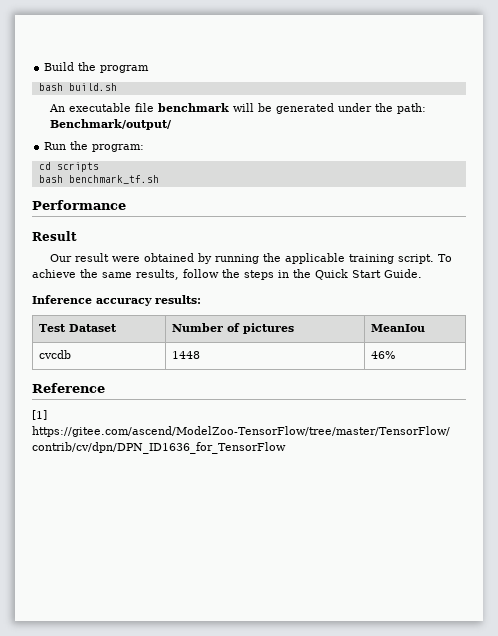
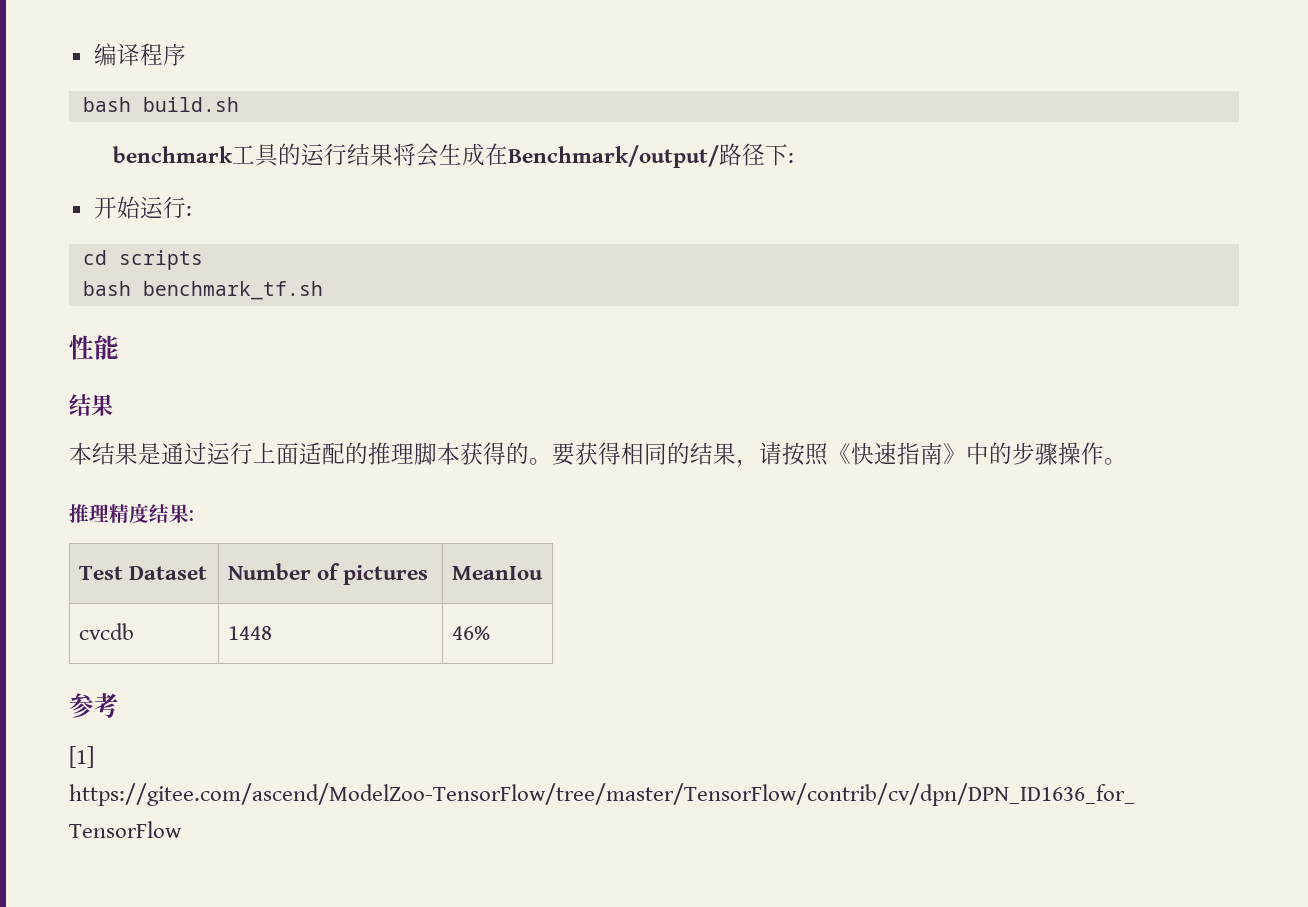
- Build the program
+ 编译程序
- An executable file benchmark will be generated under the path: Benchmark/output/
- Run the program:
+ benchmark工具的运行结果将会生成在Benchmark/output/路径下:
+ 开始运行:
  cd scripts
  bash benchmark_tf.sh
- Performance
- Result
- Our result were obtained by running the applicable training script. To achieve the same results, follow the steps in the Quick Start Guide.
- Inference accuracy results:
+ 性能
+ 结果
+ 本结果是通过运行上面适配的推理脚本获得的。要获得相同的结果，请按照《快速指南》中的步骤操作。
+ 推理精度结果:
- Reference
+ 参考

